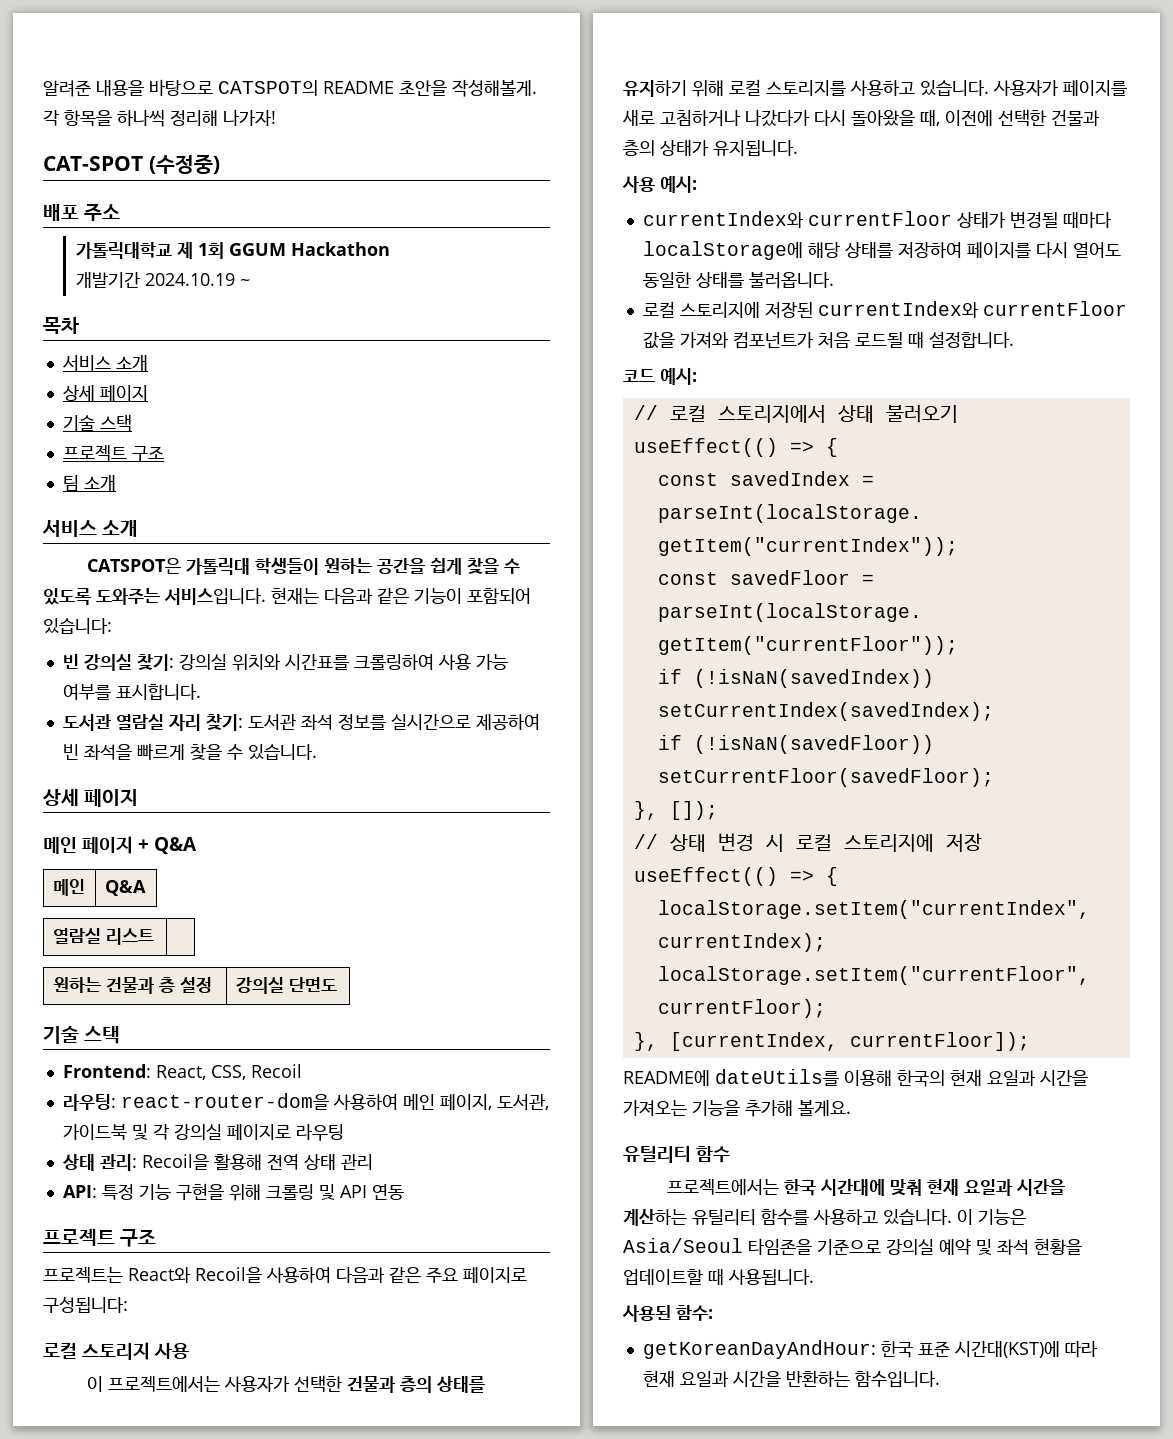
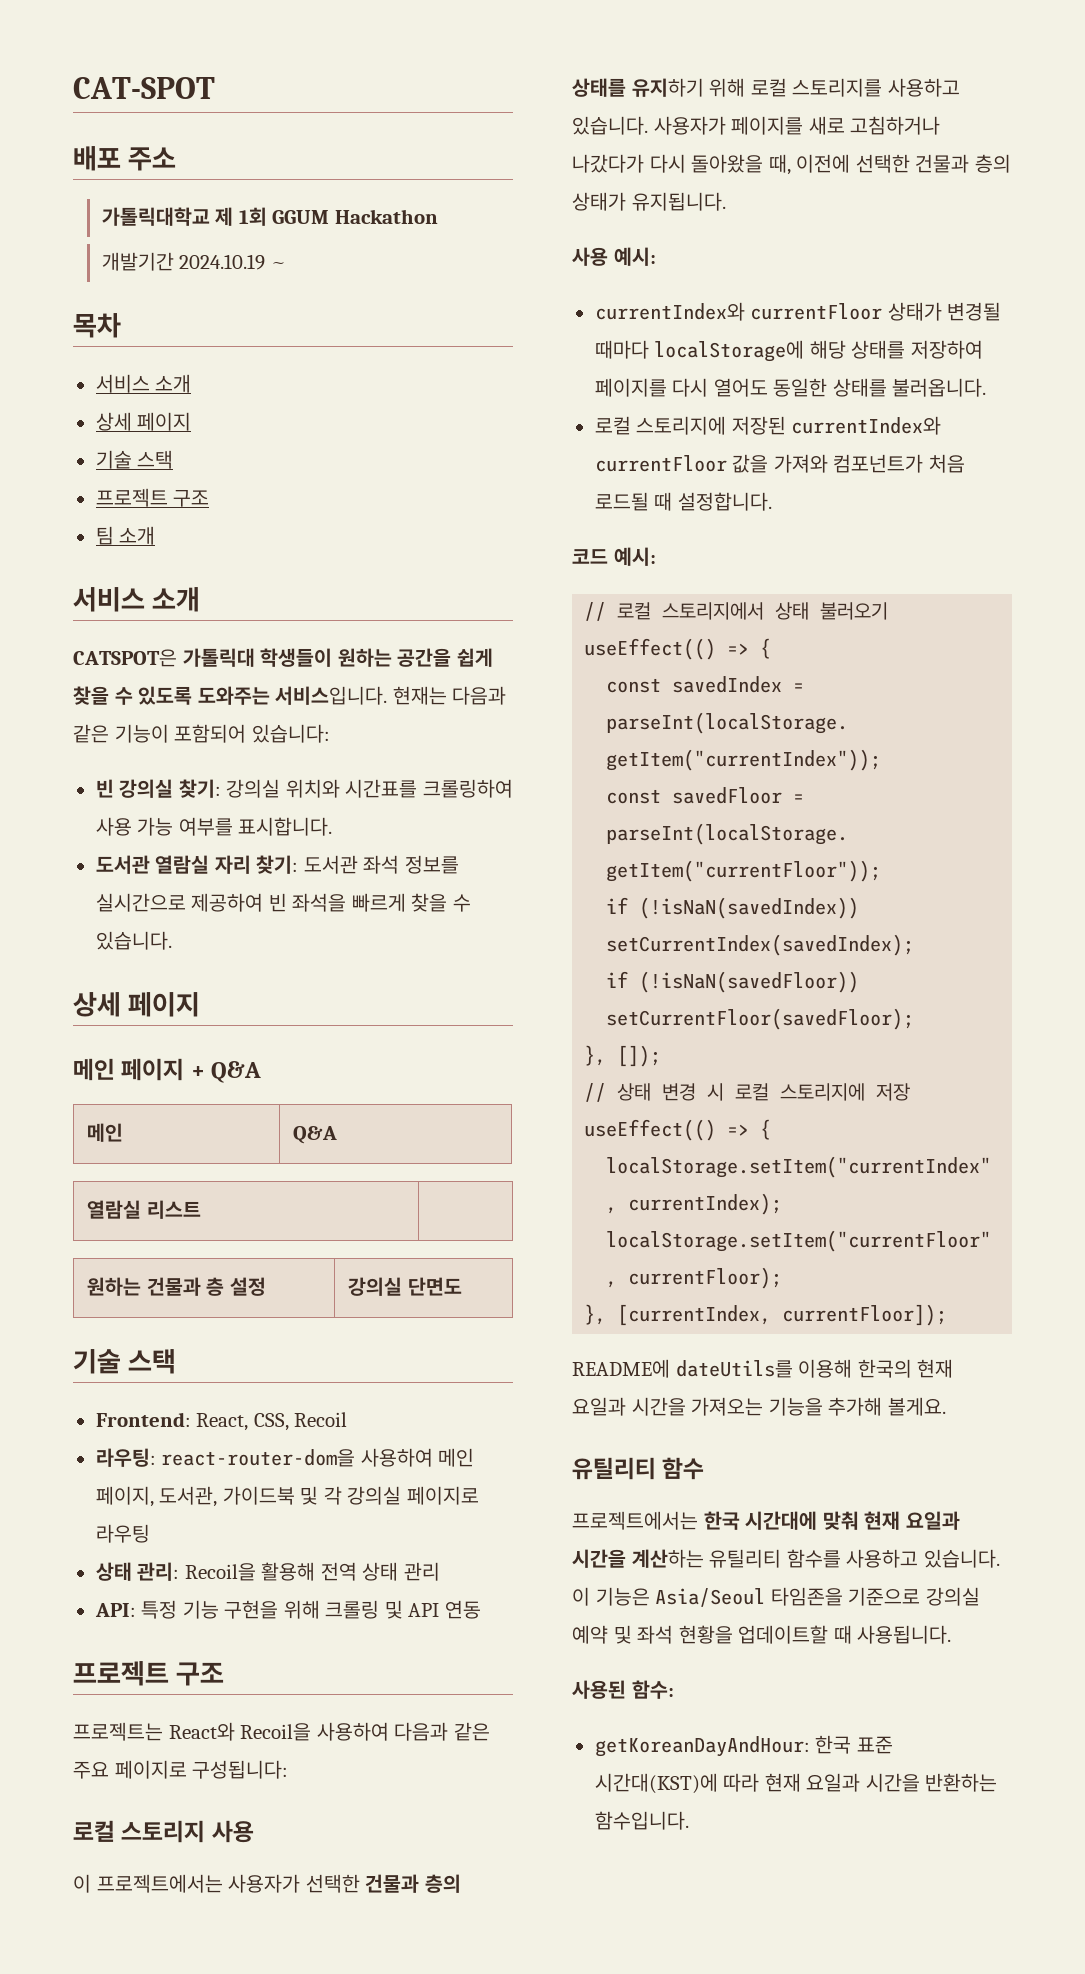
- 알려준 내용을 바탕으로 CATSPOT의 README 초안을 작성해볼게. 각 항목을 하나씩 정리해 나가자!
- CAT-SPOT (수정중)
+ CAT-SPOT

